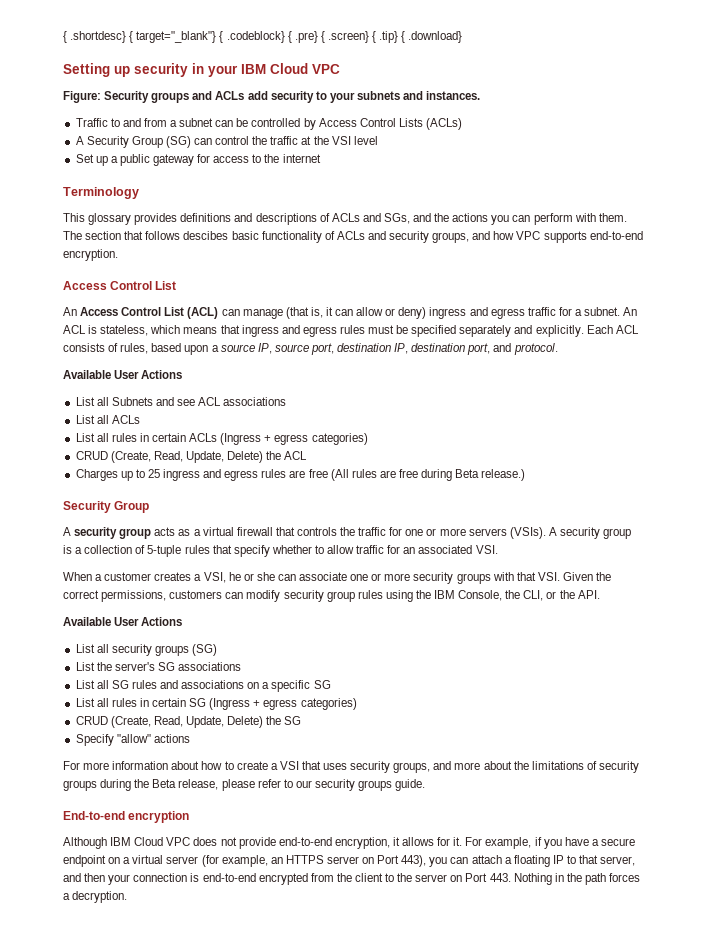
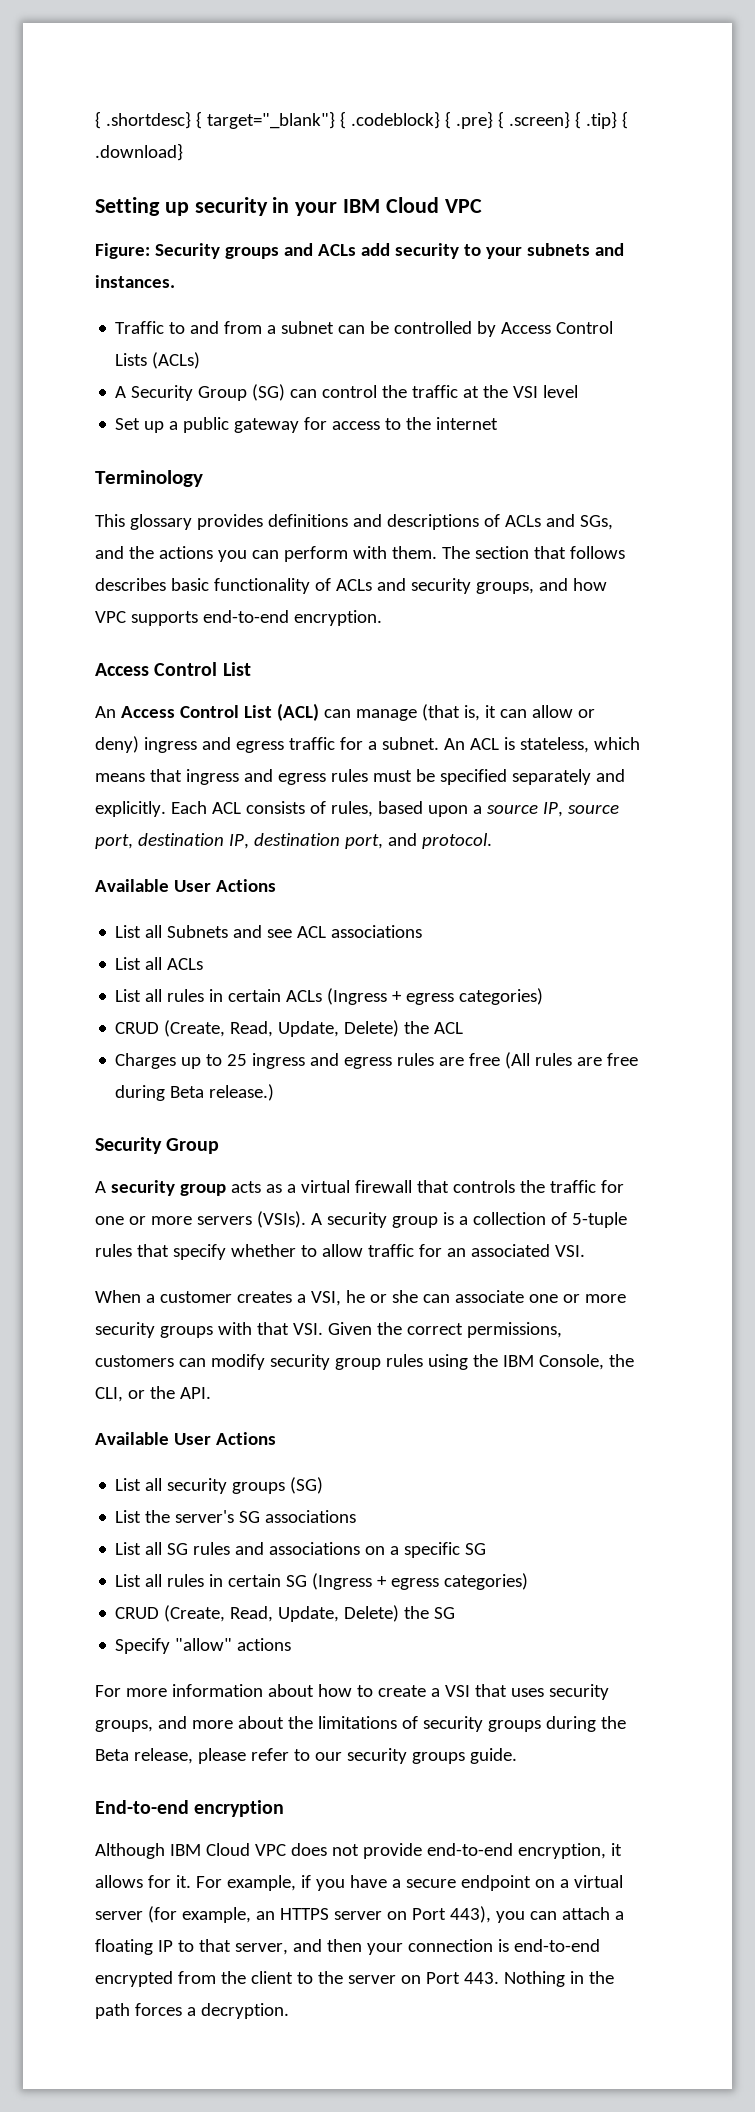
- The section that follows descibes basic functionality of ACLs and security groups, and how VPC supports end-to-end encryption.
+ The section that follows describes basic functionality of ACLs and security groups, and how VPC supports end-to-end encryption.

